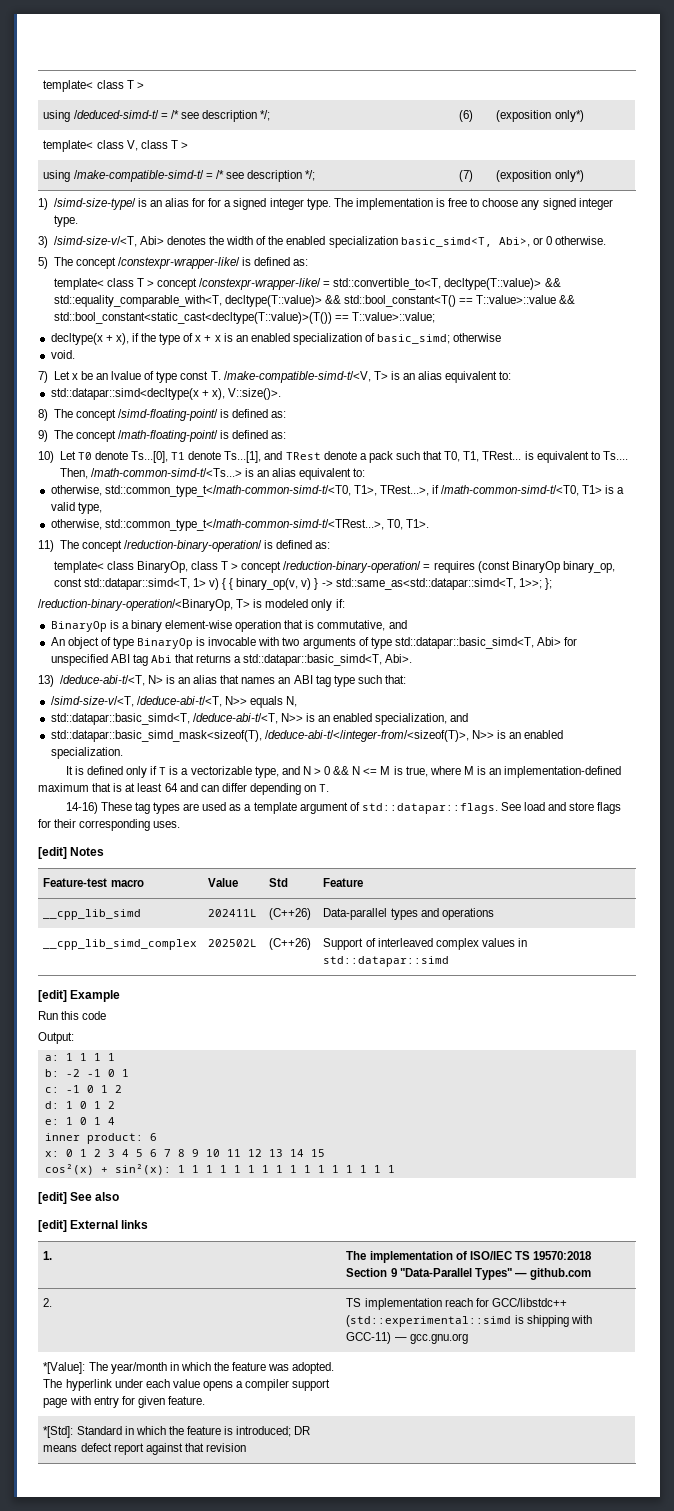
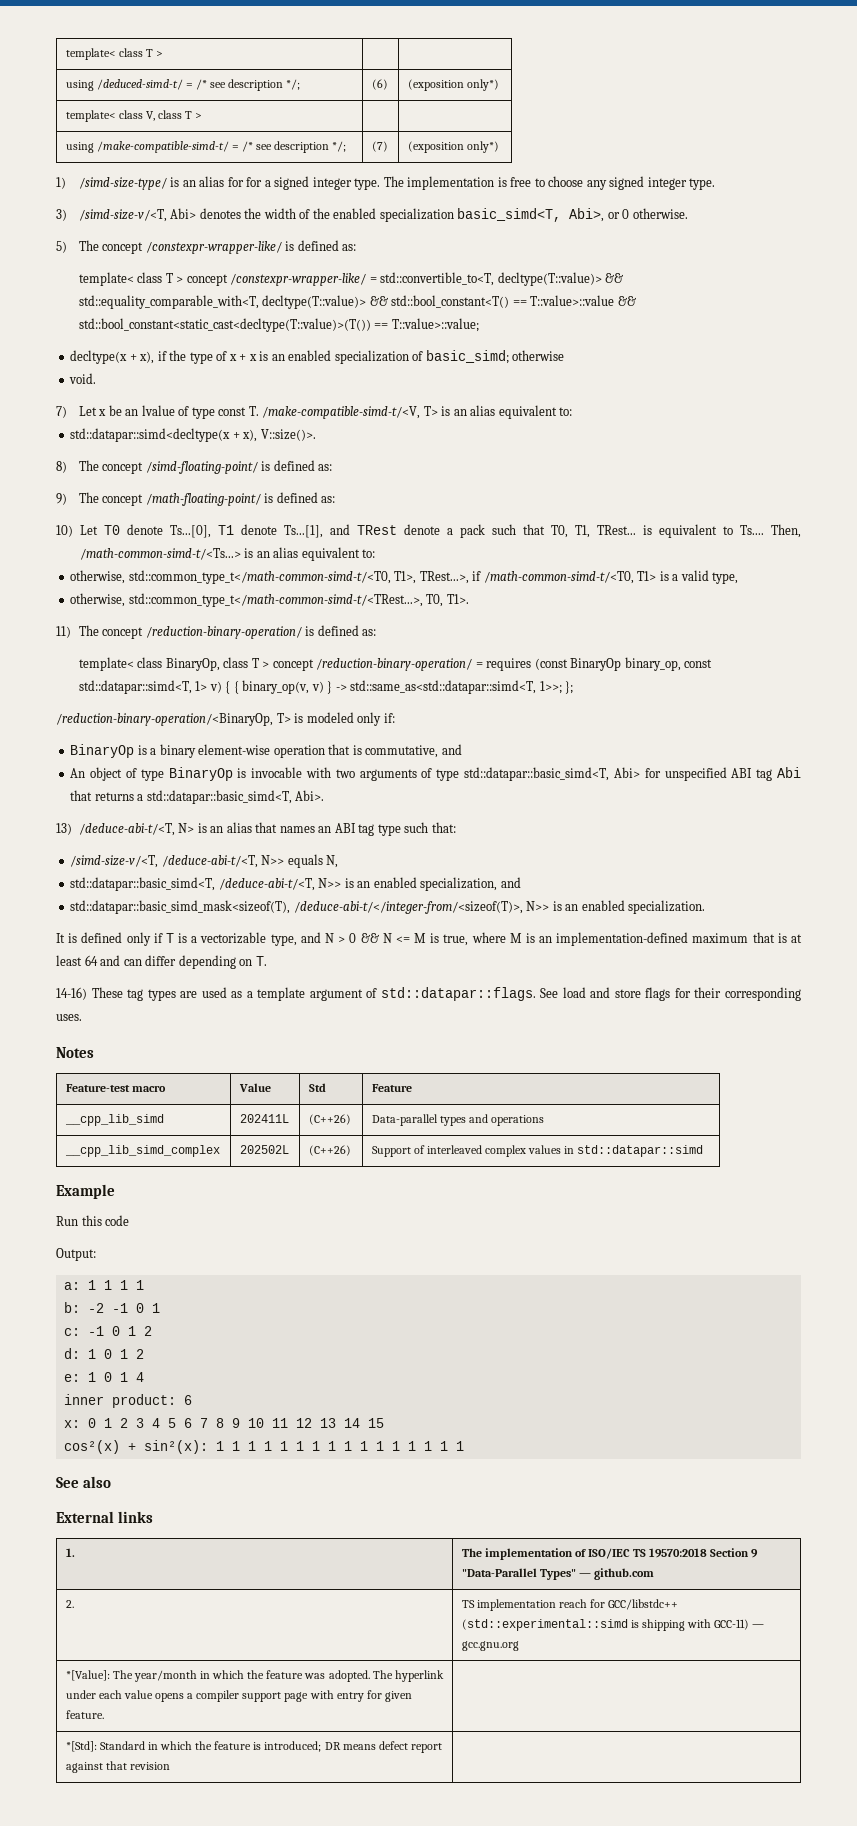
- [edit] Notes
+ Notes
- [edit] Example
+ Example
- [edit] See also
+ See also
- [edit] External links
+ External links

